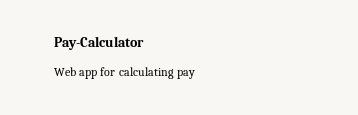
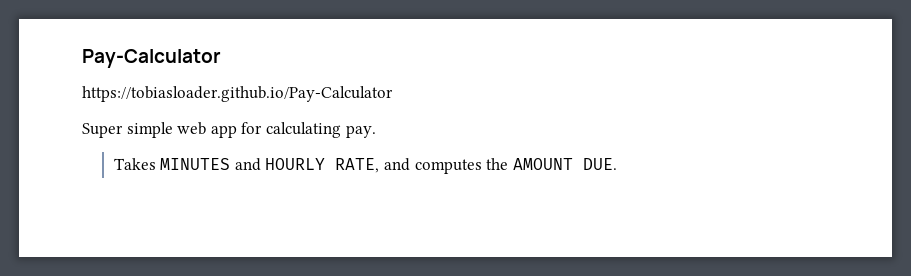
- Web app for calculating pay
+ https://tobiasloader.github.io/Pay-Calculator
+ Super simple web app for calculating pay.
+ Takes MINUTES and HOURLY RATE, and computes the AMOUNT DUE.

